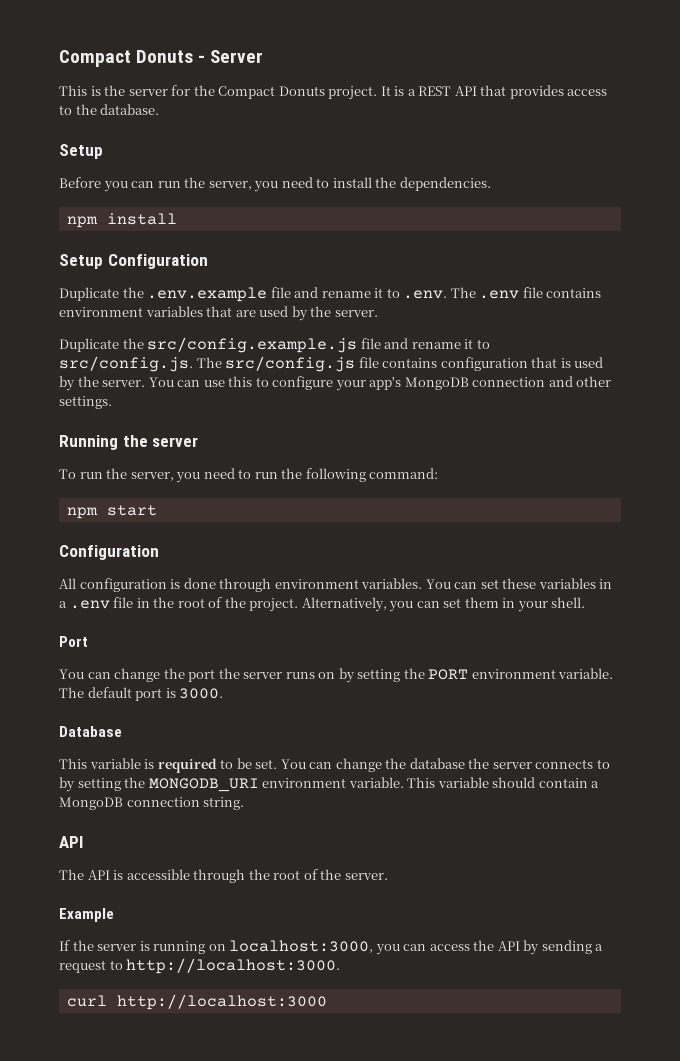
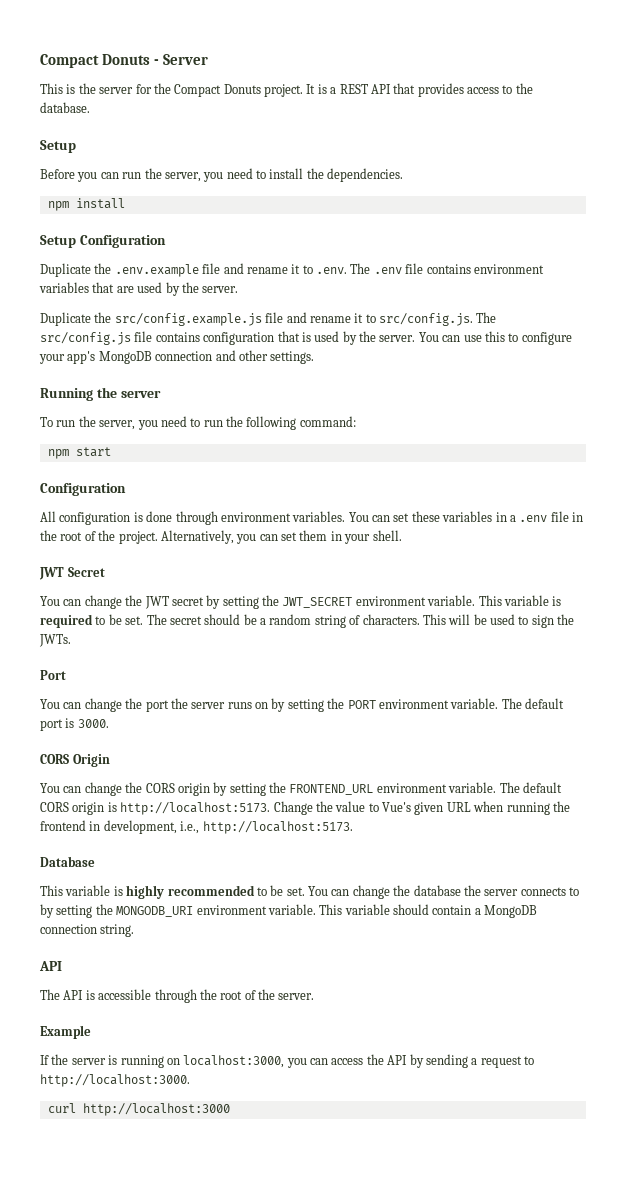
+ JWT Secret
+ You can change the JWT secret by setting the JWT_SECRET environment variable. This variable is required to be set. The secret should be a random string of characters. This will be used to sign the JWTs.
+ CORS Origin
+ You can change the CORS origin by setting the FRONTEND_URL environment variable. The default CORS origin is http://localhost:5173. Change the value to Vue's given URL when running the frontend in development, i.e., http://localhost:5173.
- This variable is required to be set.
+ This variable is highly recommended to be set.

